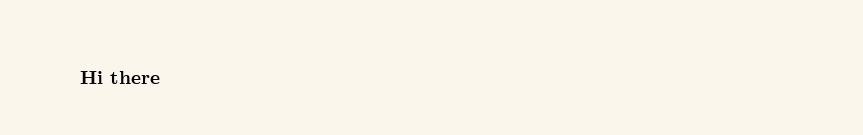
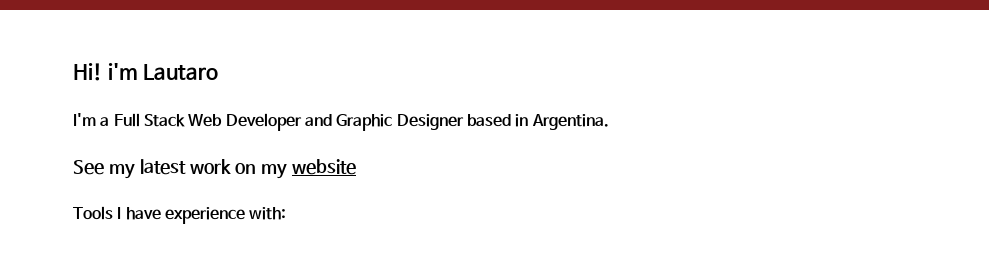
- Hi there
+ Hi! i'm Lautaro
+ I'm a Full Stack Web Developer and Graphic Designer based in Argentina.
+ See my latest work on my website
+ Tools I have experience with:

